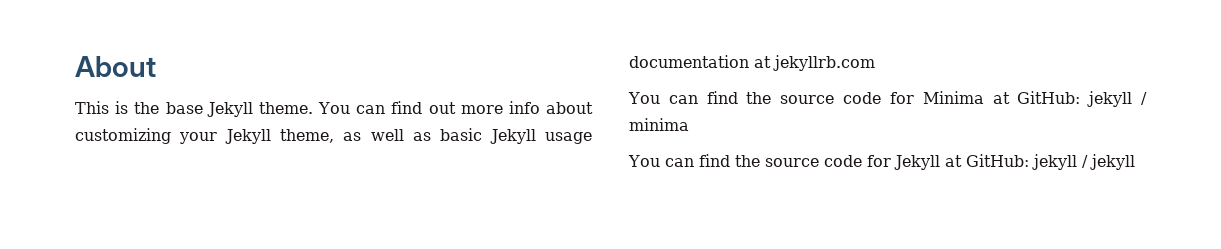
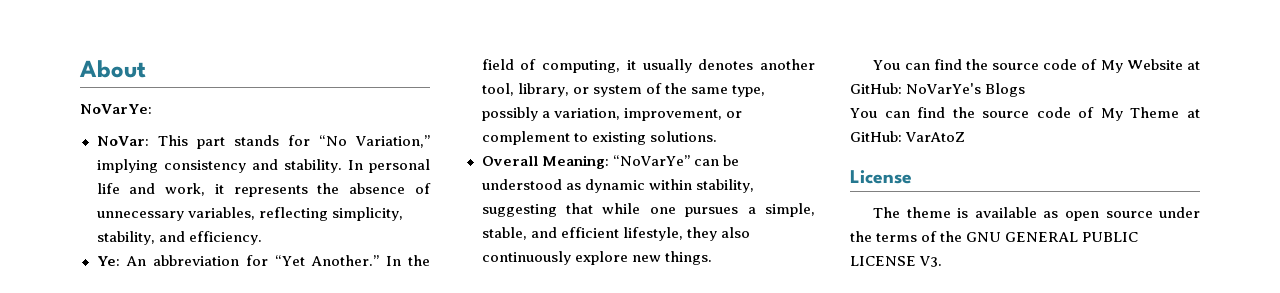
- This is the base Jekyll theme. You can find out more info about customizing your Jekyll theme, as well as basic Jekyll usage documentation at jekyllrb.com
- You can find the source code for Minima at GitHub: jekyll / minima
- You can find the source code for Jekyll at GitHub: jekyll / jekyll
+ NoVarYe:
+ NoVar: This part stands for “No Variation,” implying consistency and stability. In personal life and work, it represents the absence of unnecessary variables, reflecting simplicity, stability, and efficiency.
+ Ye: An abbreviation for “Yet Another.” In the field of computing, it usually denotes another tool, library, or system of the same type, possibly a variation, improvement, or complement to existing solutions.
+ Overall Meaning: “NoVarYe” can be understood as dynamic within stability, suggesting that while one pursues a simple, stable, and efficient lifestyle, they also continuously explore new things.
+ You can find the source code of My Website at GitHub: NoVarYe's Blogs
+ You can find the source code of My Theme at GitHub: VarAtoZ
+ License
+ The theme is available as open source under the terms of the GNU GENERAL PUBLIC LICENSE V3.

